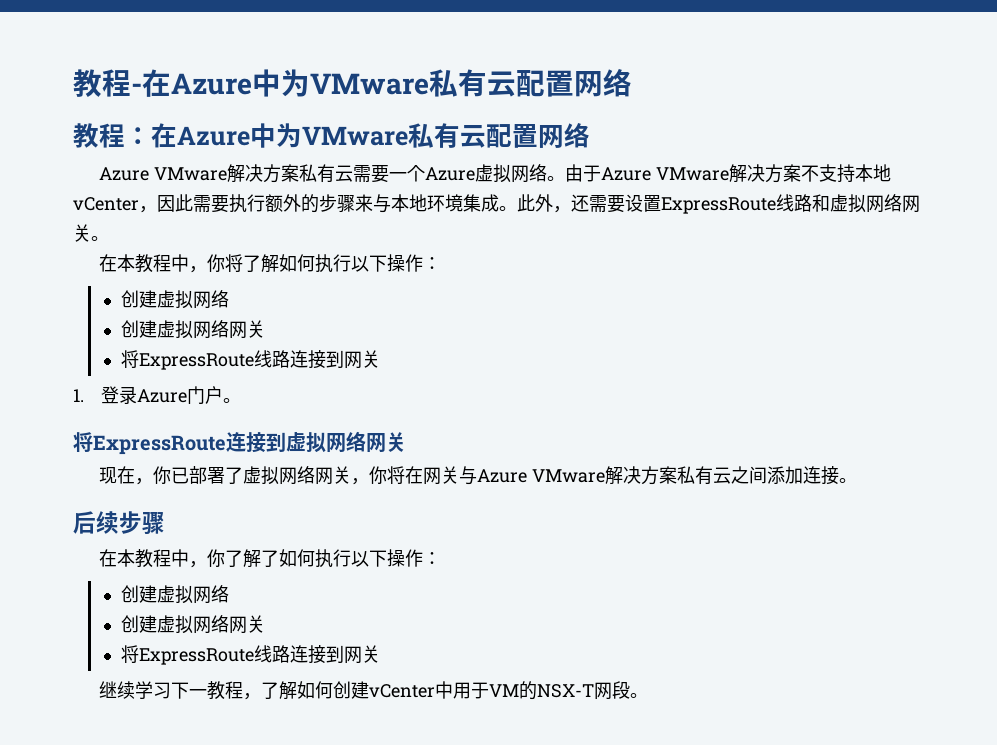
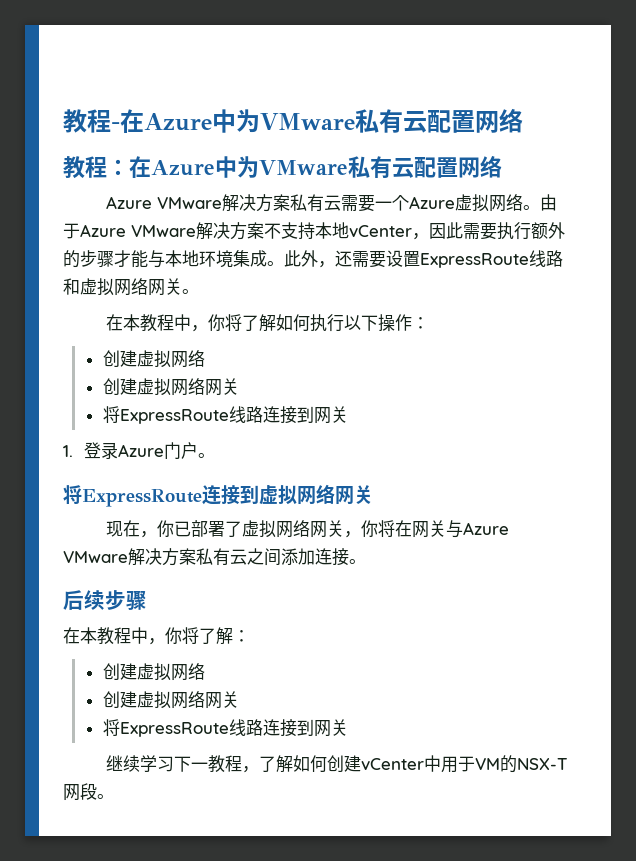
- 由于Azure VMware解决方案不支持本地vCenter，因此需要执行额外的步骤来与本地环境集成。
+ 由于Azure VMware解决方案不支持本地vCenter，因此需要执行额外的步骤才能与本地环境集成。
- 在本教程中，你了解了如何执行以下操作：
+ 在本教程中，你将了解：

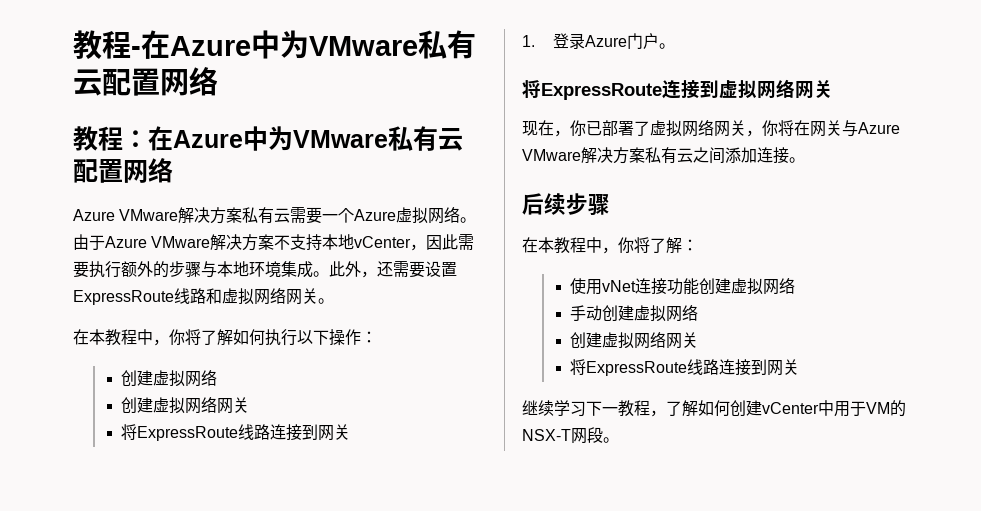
- 由于Azure VMware解决方案不支持本地vCenter，因此需要执行额外的步骤才能与本地环境集成。
+ 由于Azure VMware解决方案不支持本地vCenter，因此需要执行额外的步骤与本地环境集成。
  在本教程中，你将了解：
- 创建虚拟网络
+ 使用vNet连接功能创建虚拟网络
+ 手动创建虚拟网络

